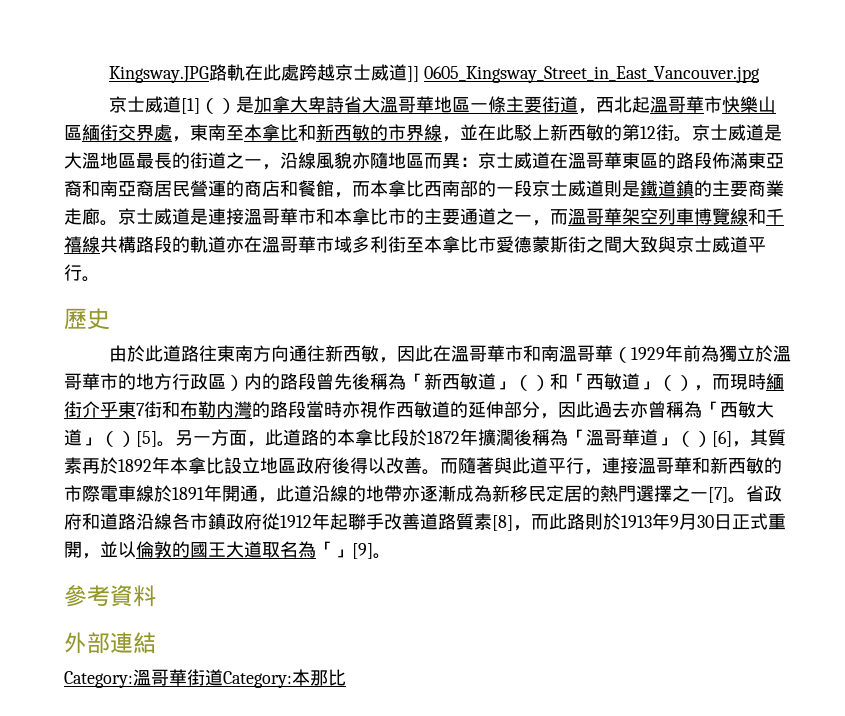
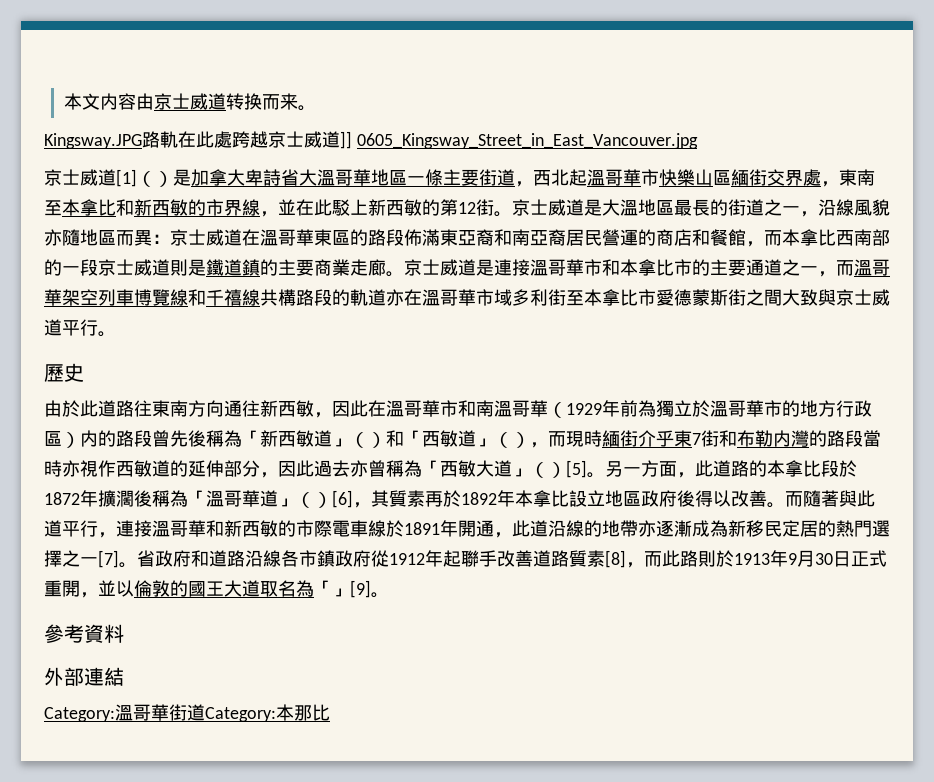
+ 本文内容由京士威道转换而来。

